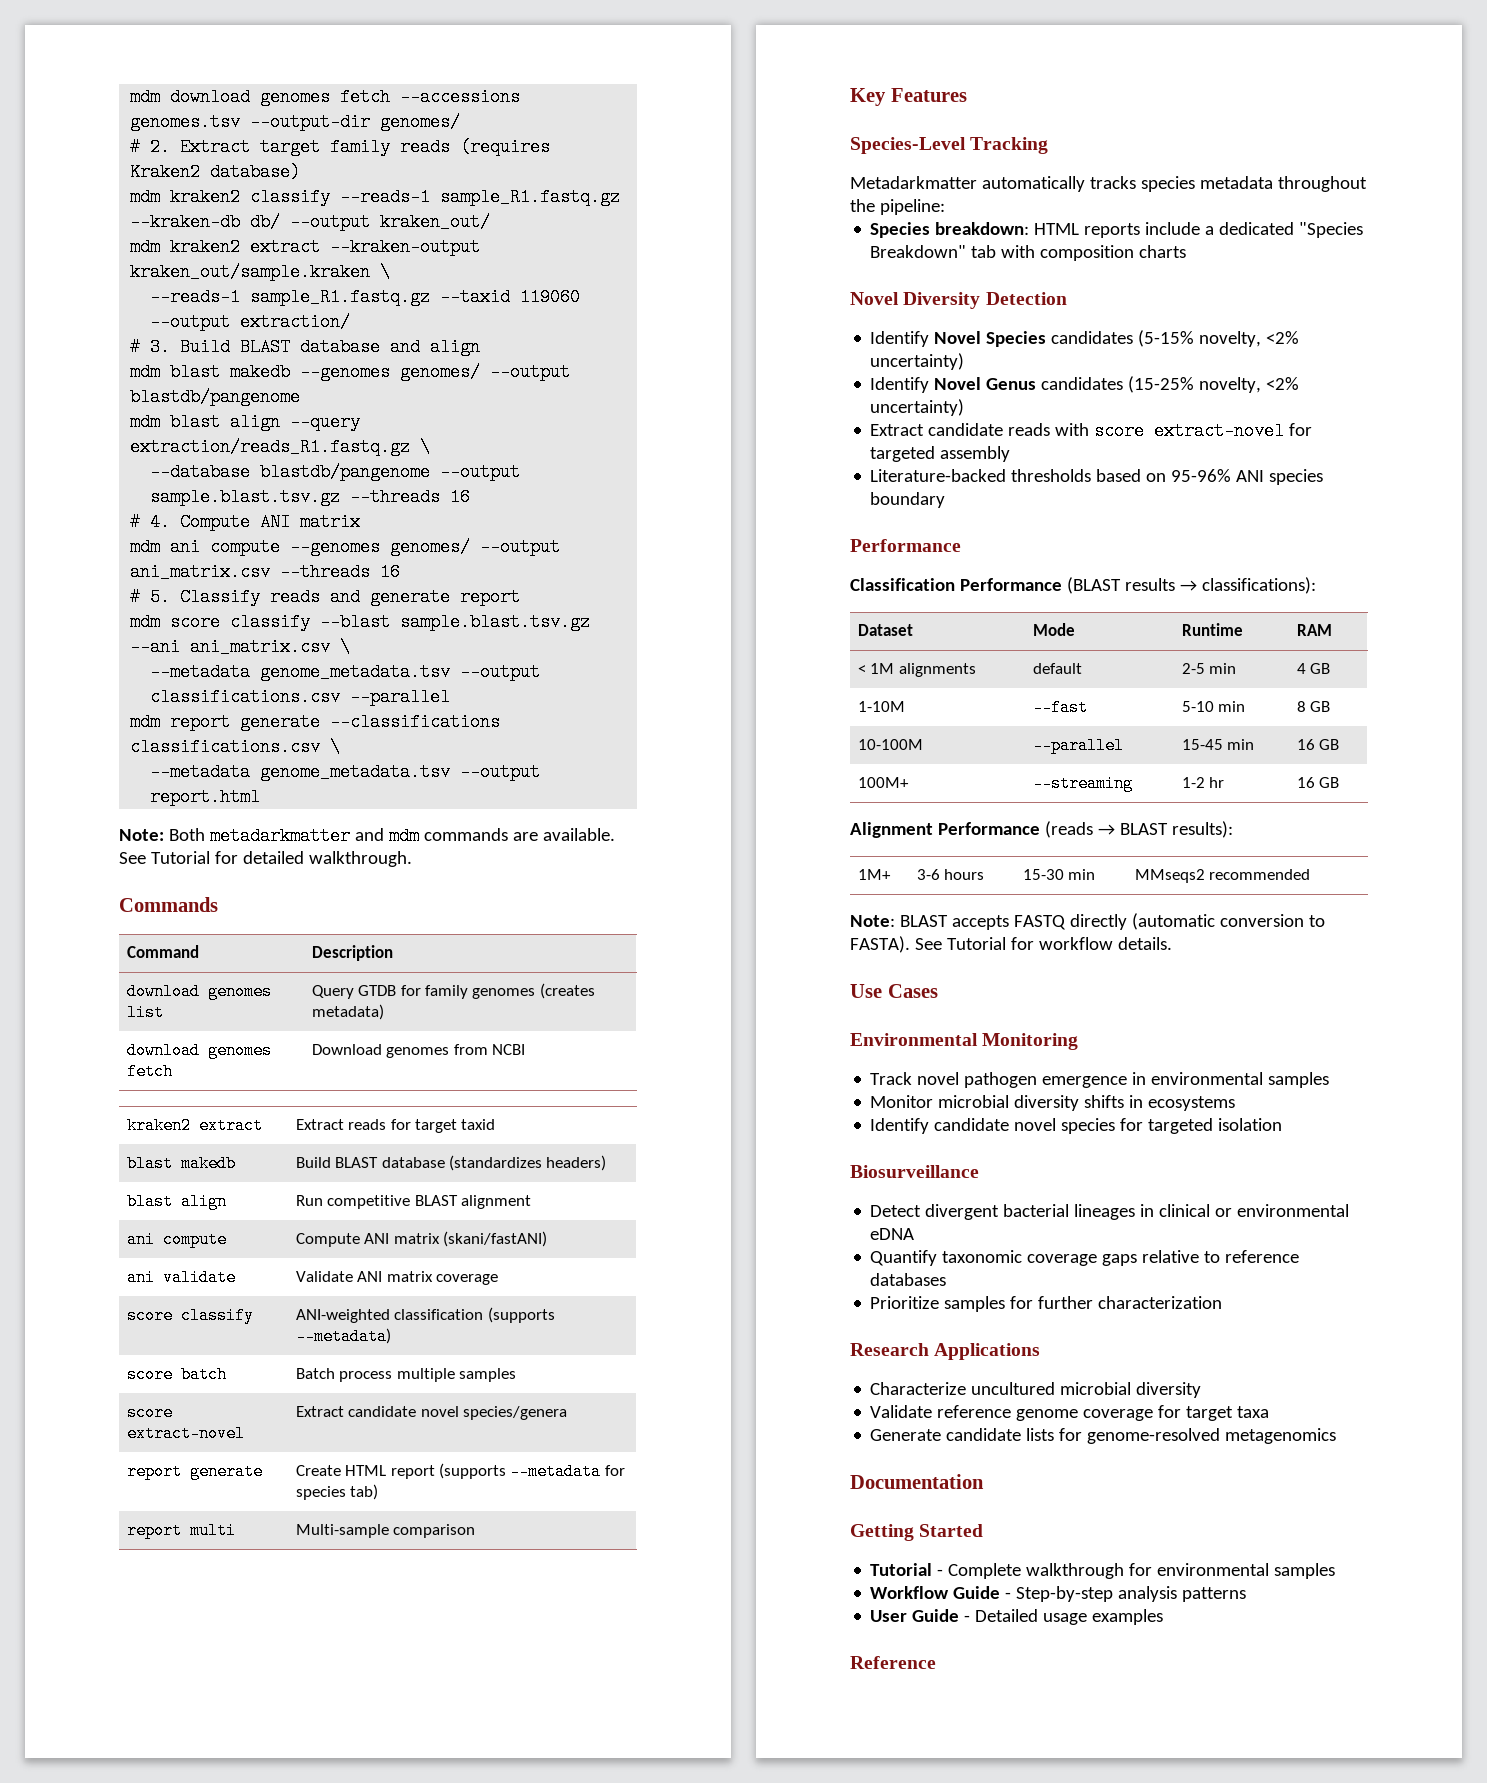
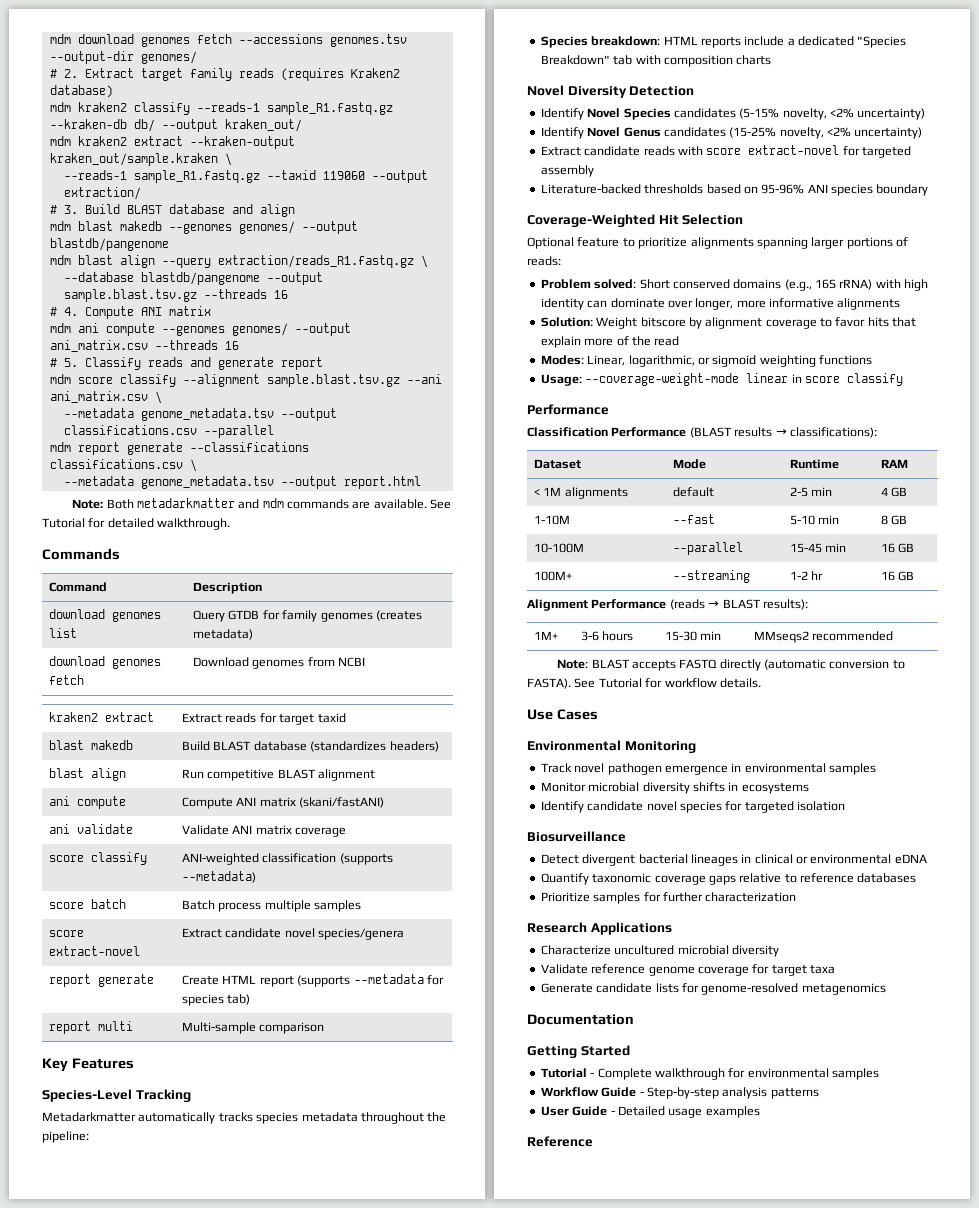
- mdm score classify --blast sample.blast.tsv.gz --ani ani_matrix.csv \
+ mdm score classify --alignment sample.blast.tsv.gz --ani ani_matrix.csv \
+ Coverage-Weighted Hit Selection
+ Optional feature to prioritize alignments spanning larger portions of reads:
+ Problem solved: Short conserved domains (e.g., 16S rRNA) with high identity can dominate over longer, more informative alignments
+ Solution: Weight bitscore by alignment coverage to favor hits that explain more of the read
+ Modes: Linear, logarithmic, or sigmoid weighting functions
+ Usage: --coverage-weight-mode linear in score classify

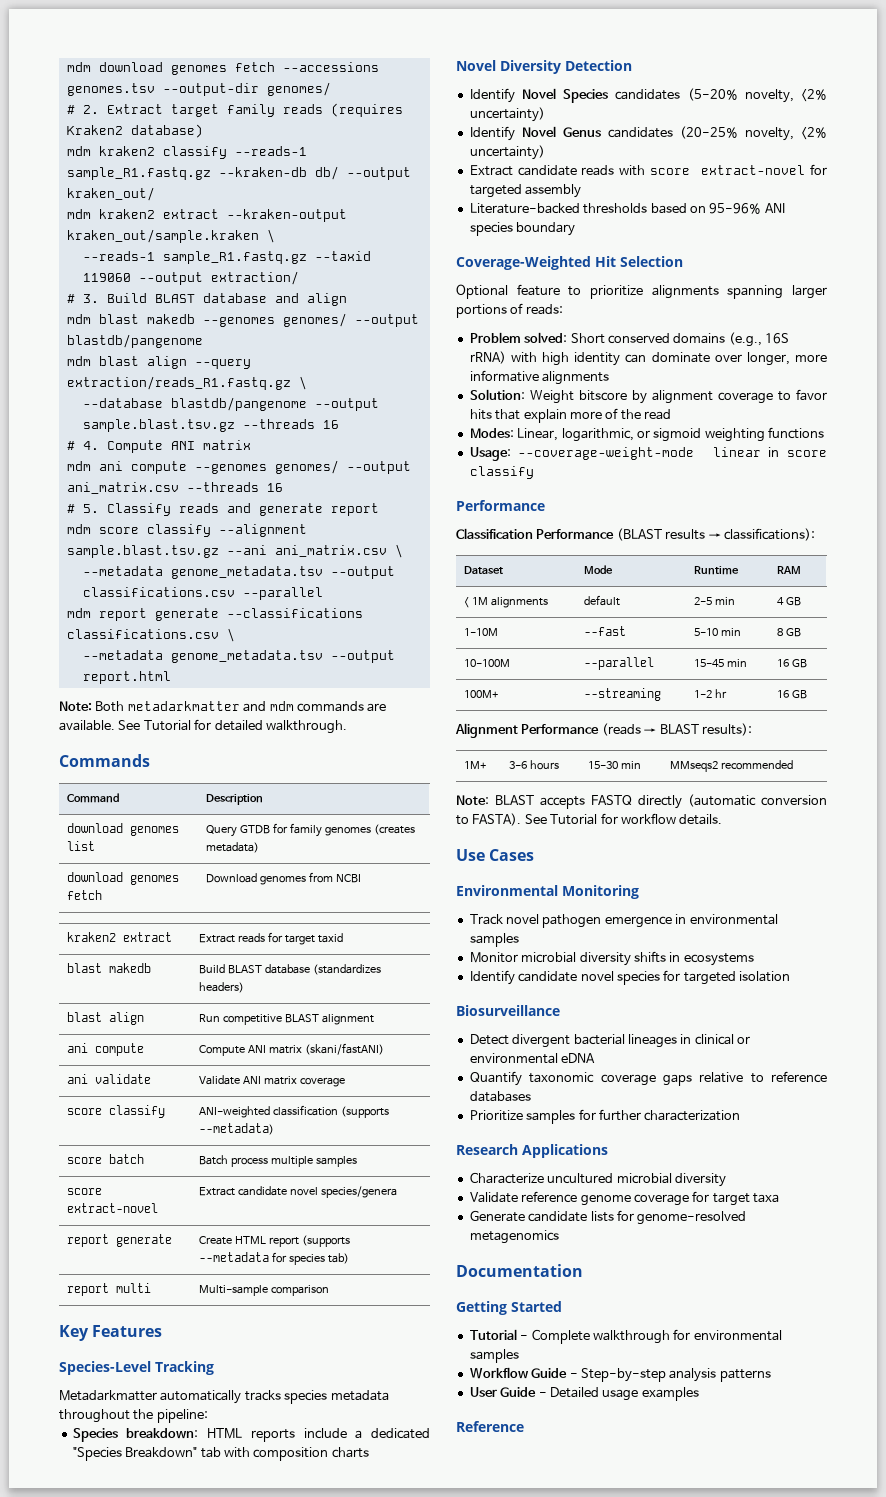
- Identify Novel Species candidates (5-15% novelty, <2% uncertainty)
+ Identify Novel Species candidates (5-20% novelty, <2% uncertainty)
- Identify Novel Genus candidates (15-25% novelty, <2% uncertainty)
+ Identify Novel Genus candidates (20-25% novelty, <2% uncertainty)

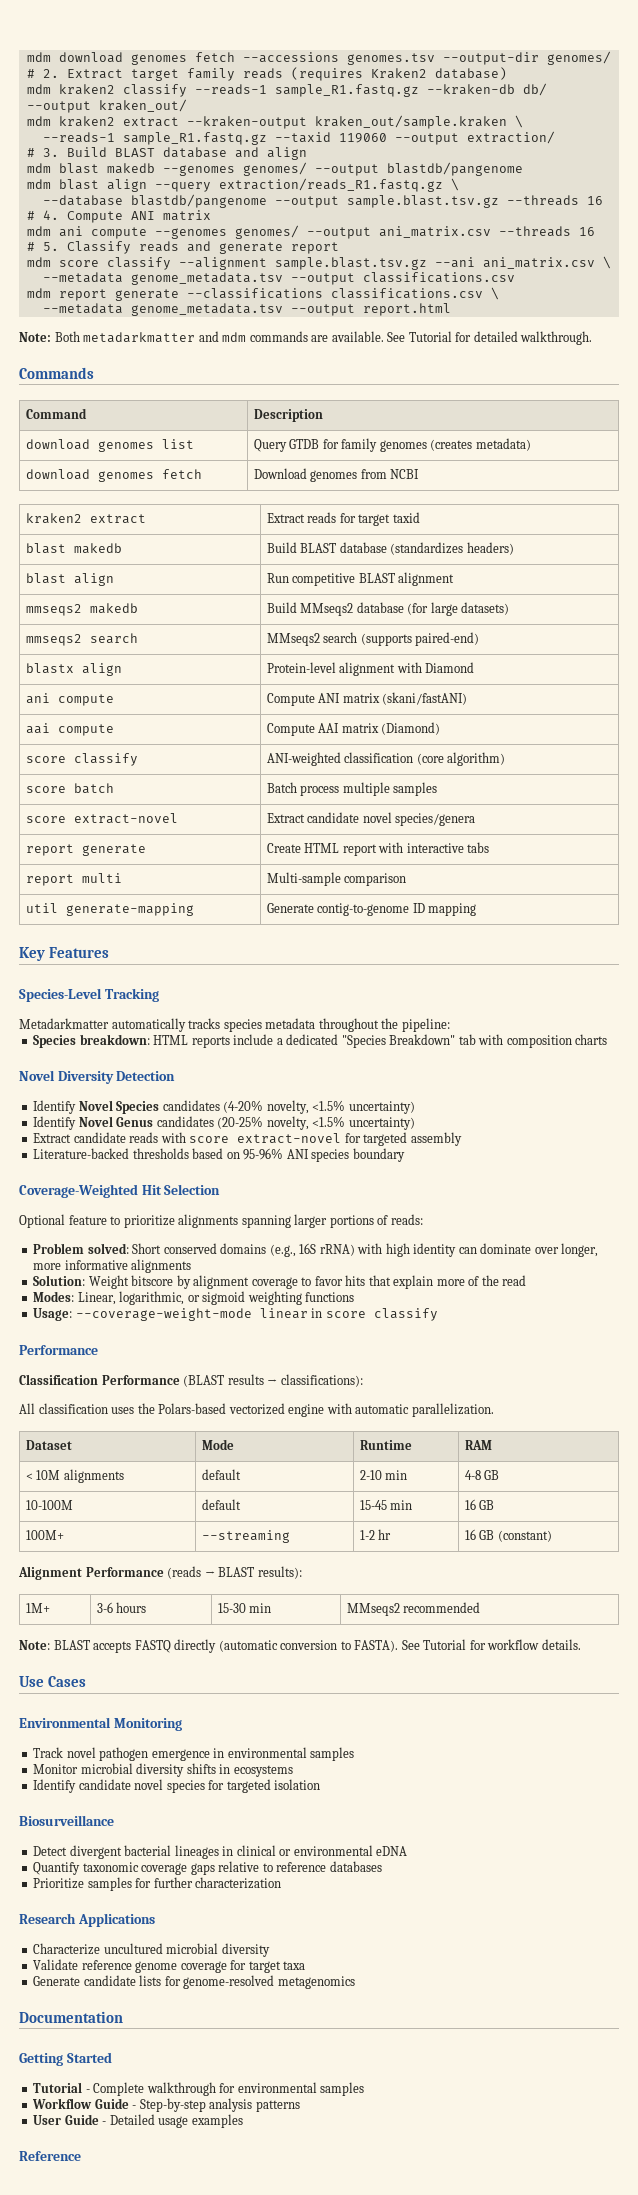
- --metadata genome_metadata.tsv --output classifications.csv --parallel
+ --metadata genome_metadata.tsv --output classifications.csv
+ mmseqs2 makedb | Build MMseqs2 database (for large datasets)
+ mmseqs2 search | MMseqs2 search (supports paired-end)
+ blastx align | Protein-level alignment with Diamond
- ani validate | Validate ANI matrix coverage
+ aai compute | Compute AAI matrix (Diamond)
- score classify | ANI-weighted classification (supports --metadata)
+ score classify | ANI-weighted classification (core algorithm)
- report generate | Create HTML report (supports --metadata for species tab)
+ report generate | Create HTML report with interactive tabs
+ util generate-mapping | Generate contig-to-genome ID mapping
- Identify Novel Species candidates (5-20% novelty, <2% uncertainty)
+ Identify Novel Species candidates (4-20% novelty, <1.5% uncertainty)
- Identify Novel Genus candidates (20-25% novelty, <2% uncertainty)
+ Identify Novel Genus candidates (20-25% novelty, <1.5% uncertainty)
+ All classification uses the Polars-based vectorized engine with automatic parallelization.
- < 1M alignments | default | 2-5 min | 4 GB
- 1-10M | --fast | 5-10 min | 8 GB
+ < 10M alignments | default | 2-10 min | 4-8 GB
- 10-100M | --parallel | 15-45 min | 16 GB
+ 10-100M | default | 15-45 min | 16 GB
- 100M+ | --streaming | 1-2 hr | 16 GB
+ 100M+ | --streaming | 1-2 hr | 16 GB (constant)

